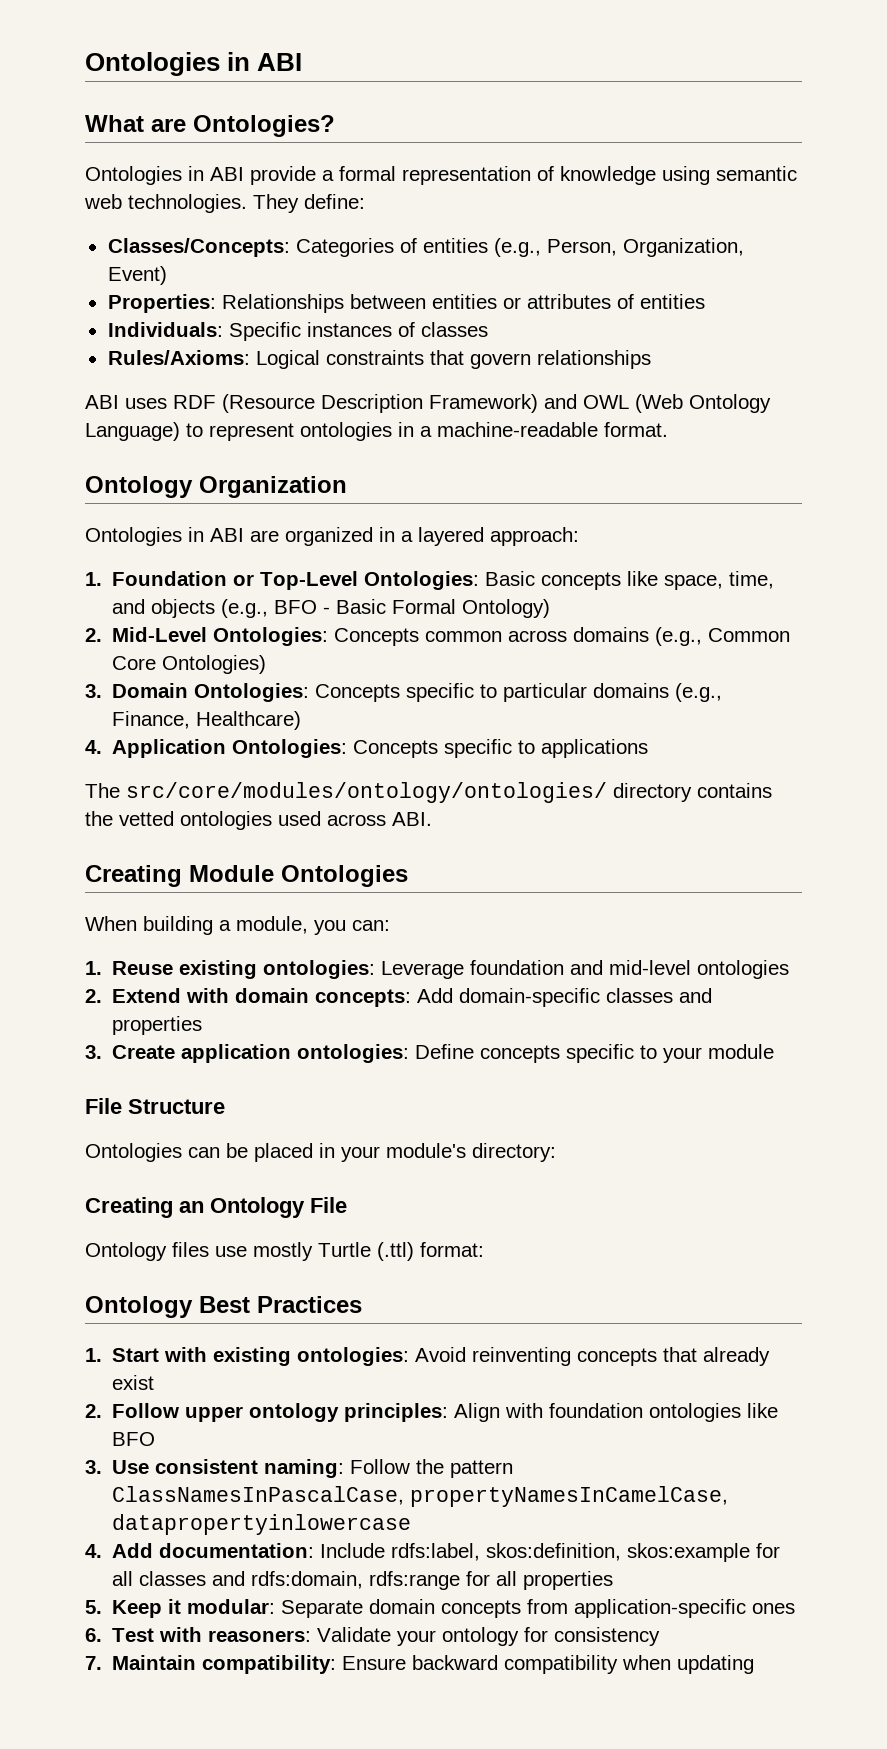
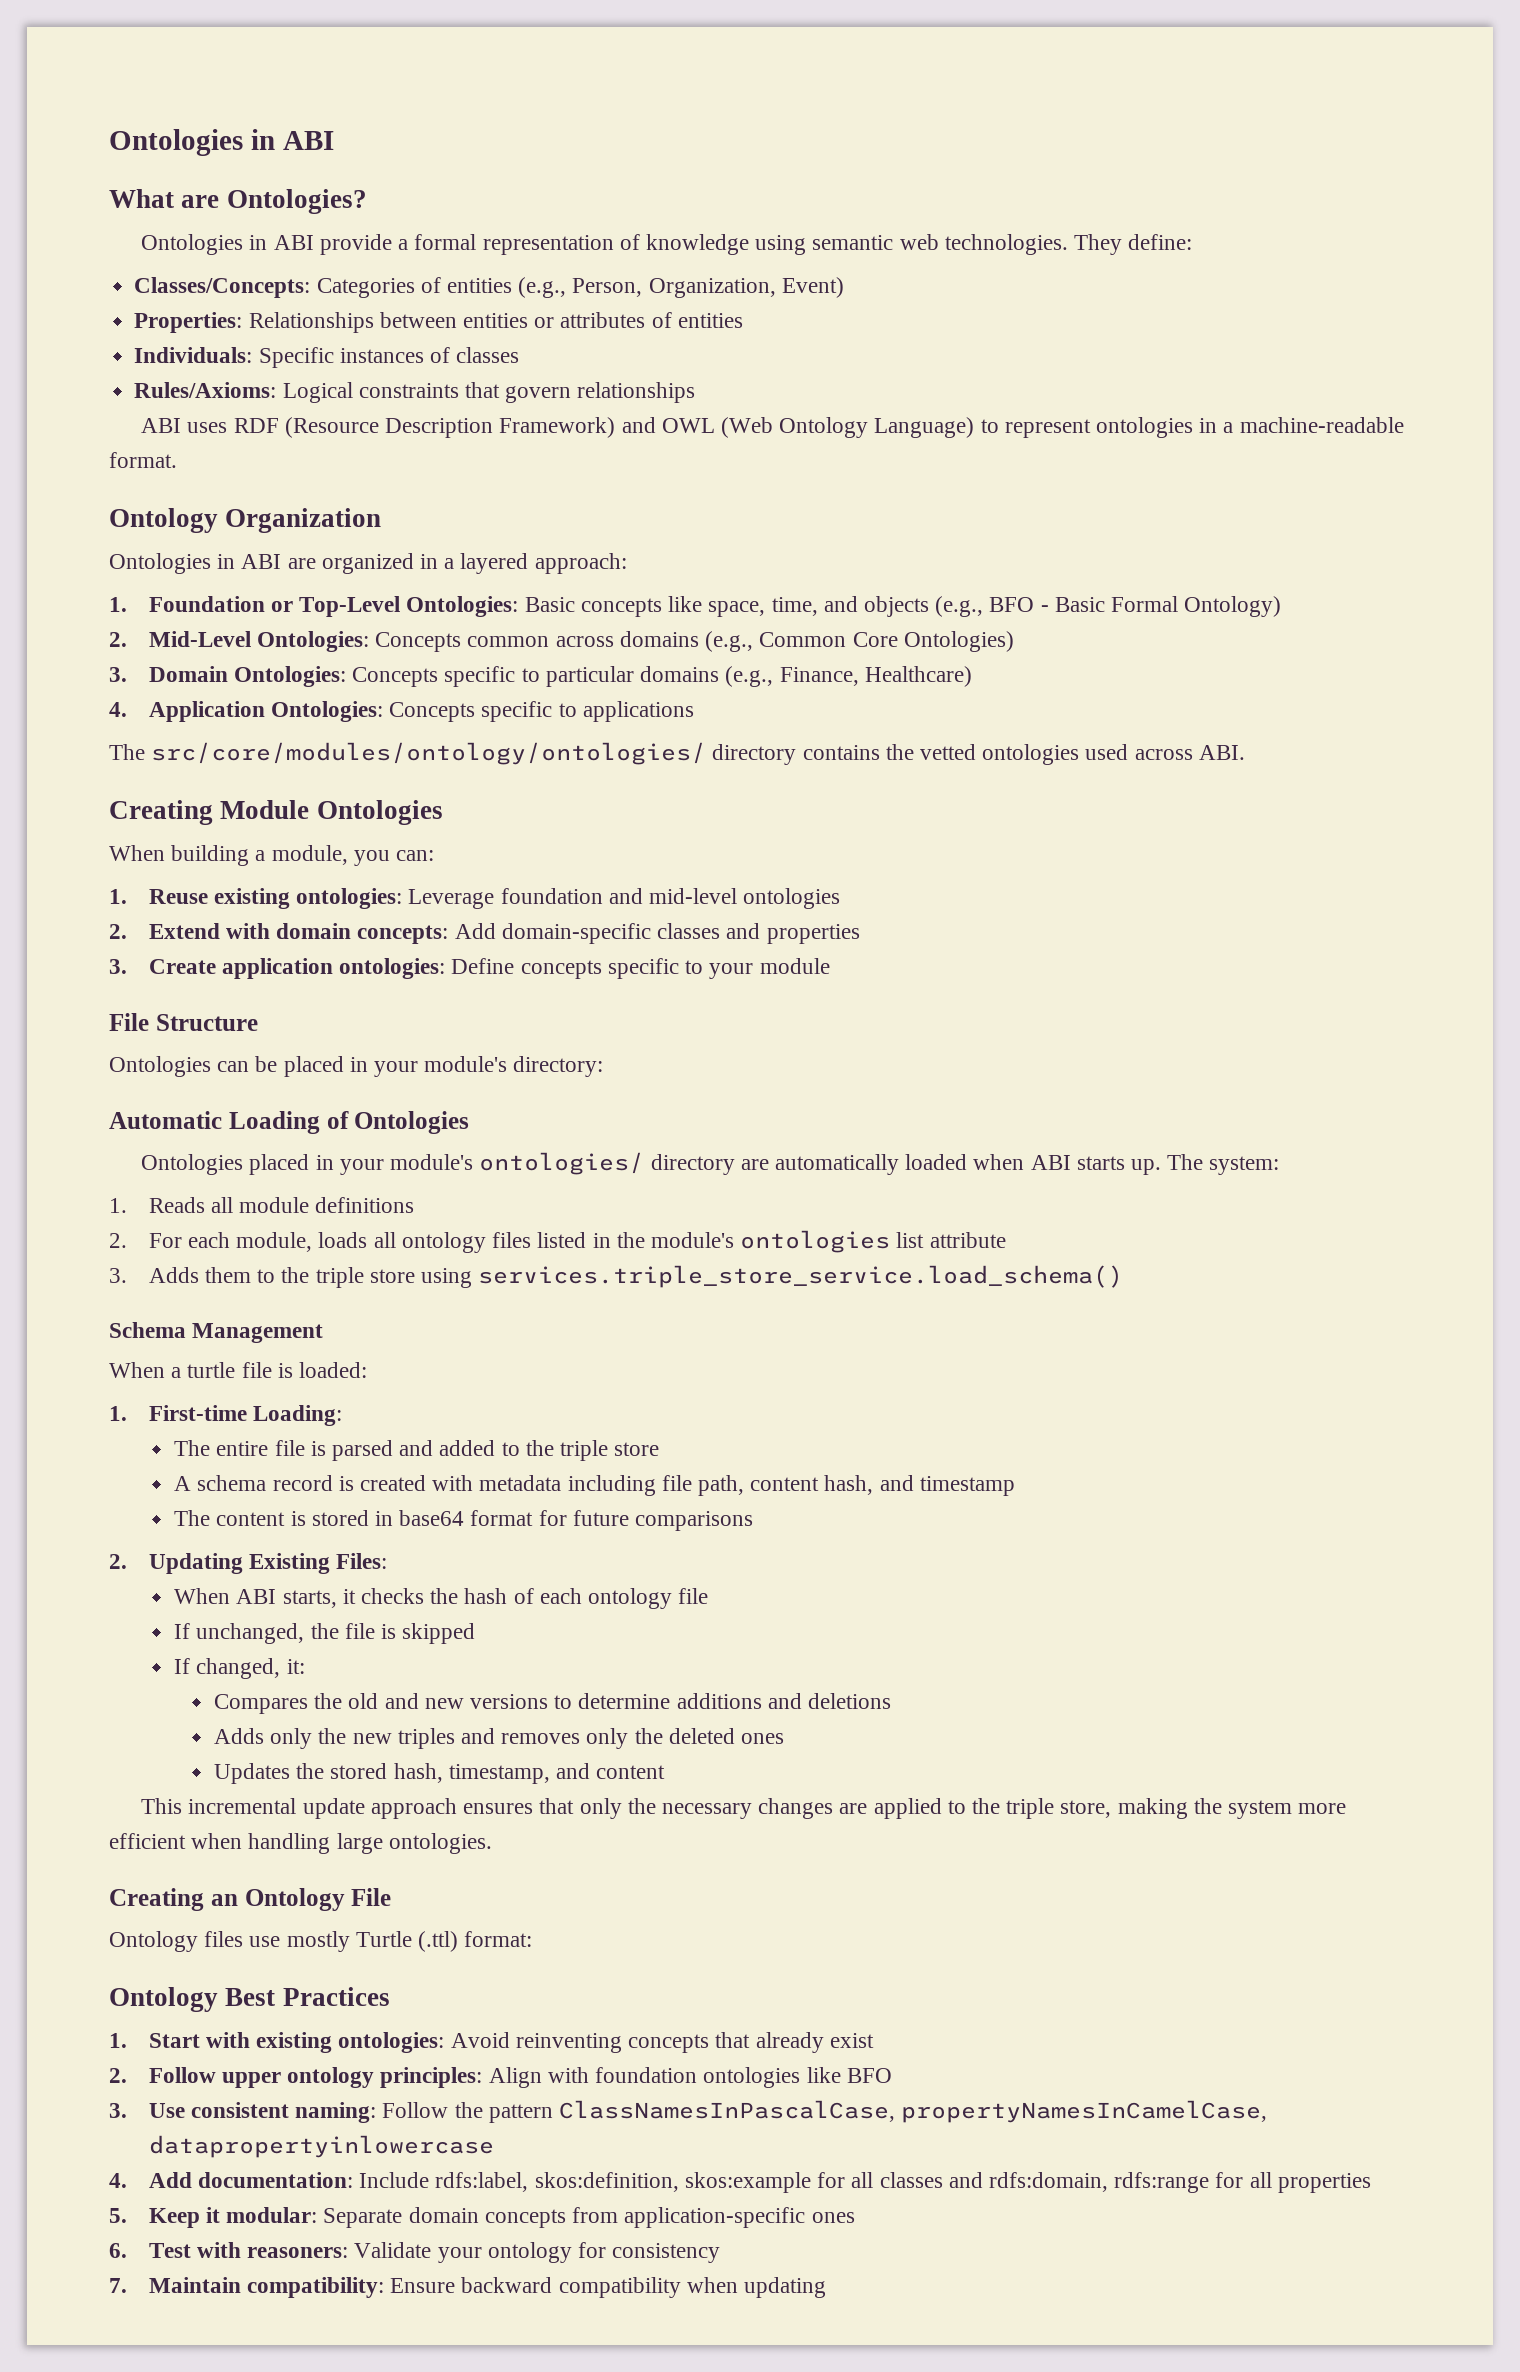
+ Automatic Loading of Ontologies
+ Ontologies placed in your module's ontologies/ directory are automatically loaded when ABI starts up. The system:
+ 1. Reads all module definitions
+ 2. For each module, loads all ontology files listed in the module's ontologies list attribute
+ 3. Adds them to the triple store using services.triple_store_service.load_schema()
+ Schema Management
+ When a turtle file is loaded:
+ 1. First-time Loading:
+ The entire file is parsed and added to the triple store
+ A schema record is created with metadata including file path, content hash, and timestamp
+ The content is stored in base64 format for future comparisons
+ 2. Updating Existing Files:
+ When ABI starts, it checks the hash of each ontology file
+ If unchanged, the file is skipped
+ If changed, it:
+ Compares the old and new versions to determine additions and deletions
+ Adds only the new triples and removes only the deleted ones
+ Updates the stored hash, timestamp, and content
+ This incremental update approach ensures that only the necessary changes are applied to the triple store, making the system more efficient when handling large ontologies.

